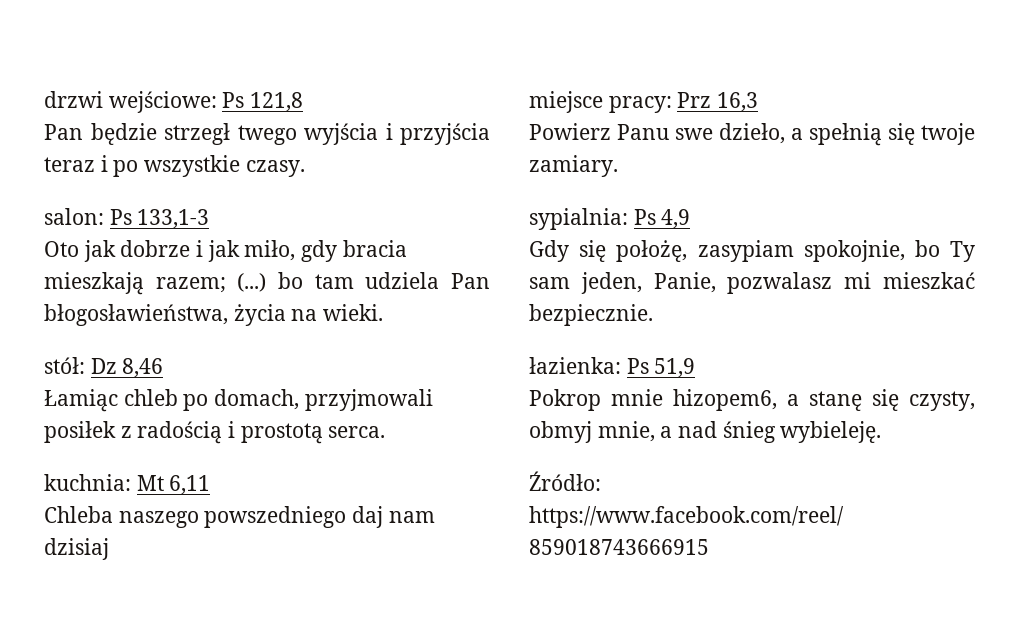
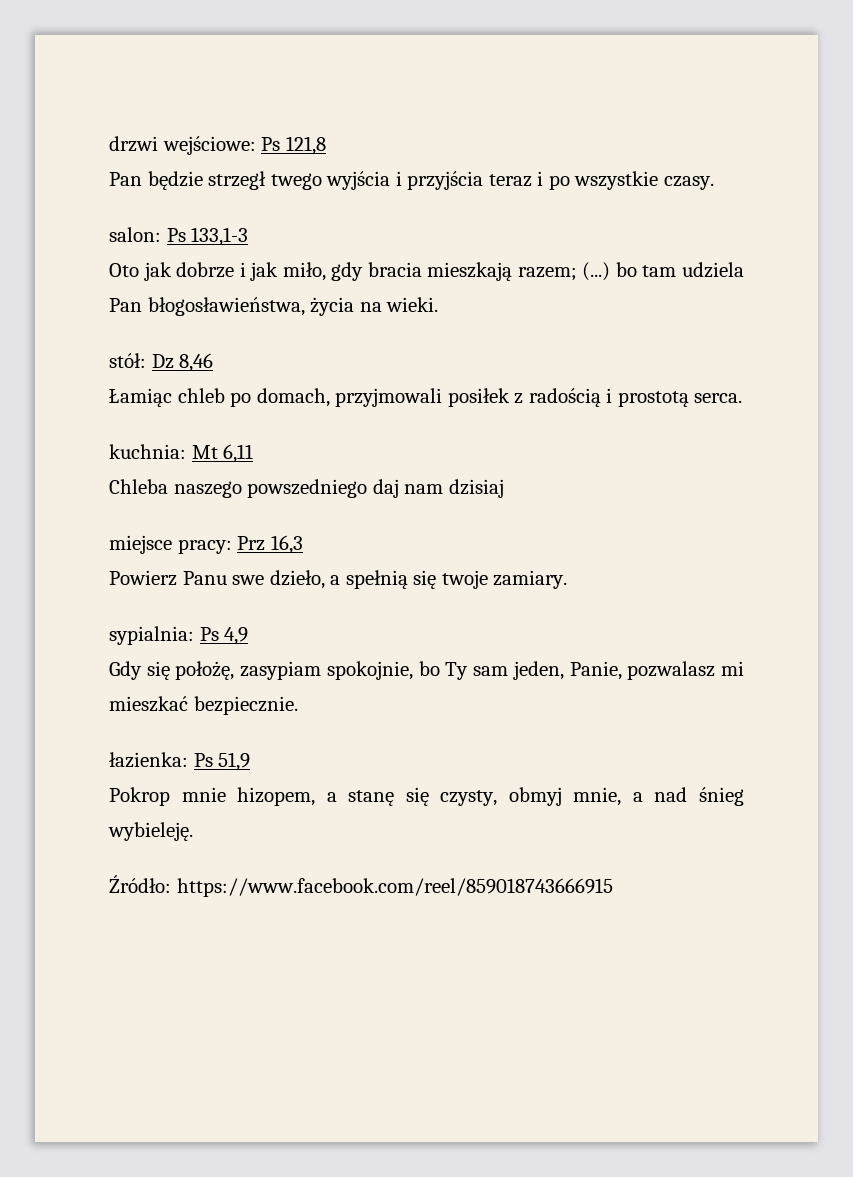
- Pokrop mnie hizopem6, a stanę się czysty, obmyj mnie, a nad śnieg wybieleję.
+ Pokrop mnie hizopem, a stanę się czysty, obmyj mnie, a nad śnieg wybieleję.

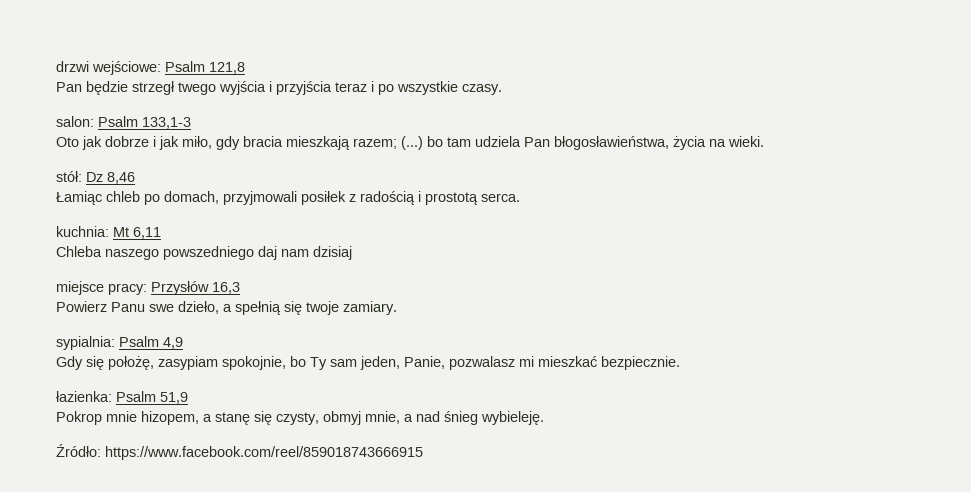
- drzwi wejściowe: Ps 121,8
+ drzwi wejściowe: Psalm 121,8
- salon: Ps 133,1-3
+ salon: Psalm 133,1-3
- miejsce pracy: Prz 16,3
+ miejsce pracy: Przysłów 16,3
- sypialnia: Ps 4,9
+ sypialnia: Psalm 4,9
- łazienka: Ps 51,9
+ łazienka: Psalm 51,9

